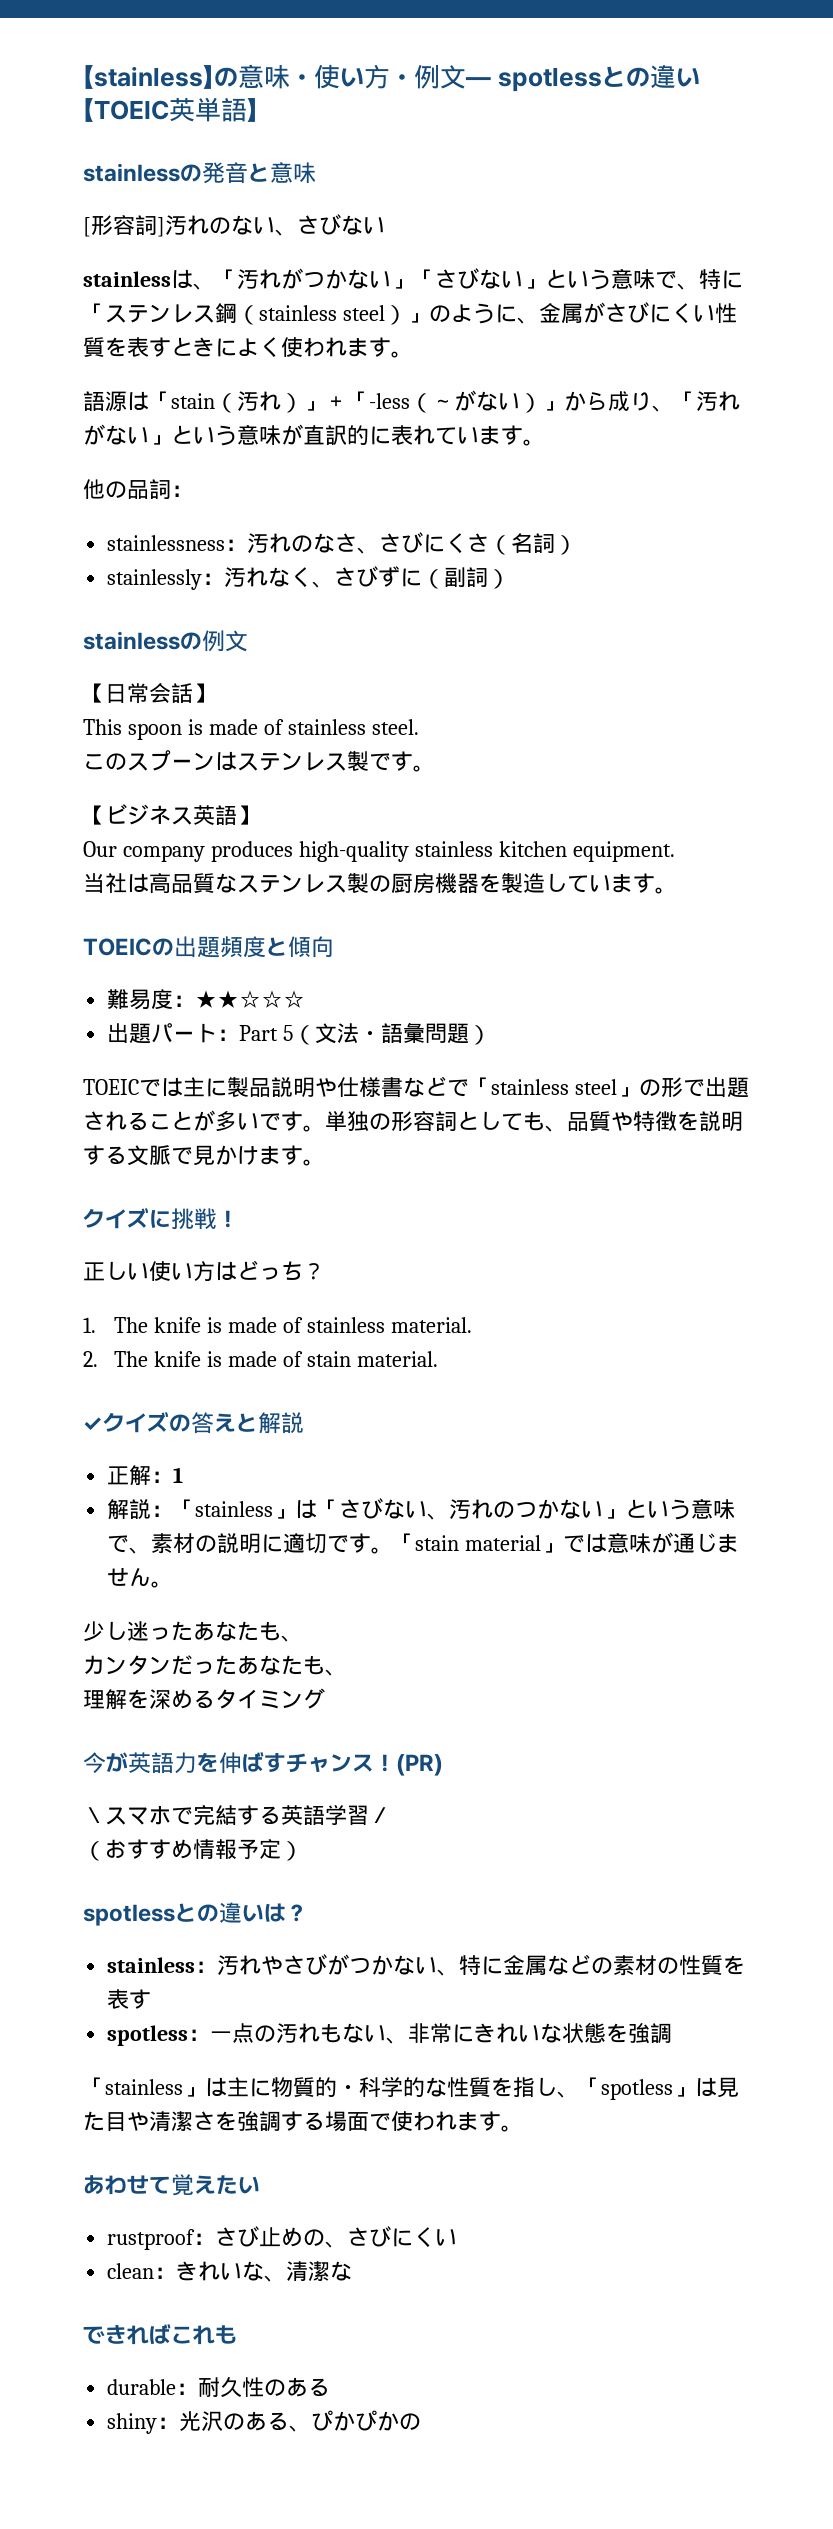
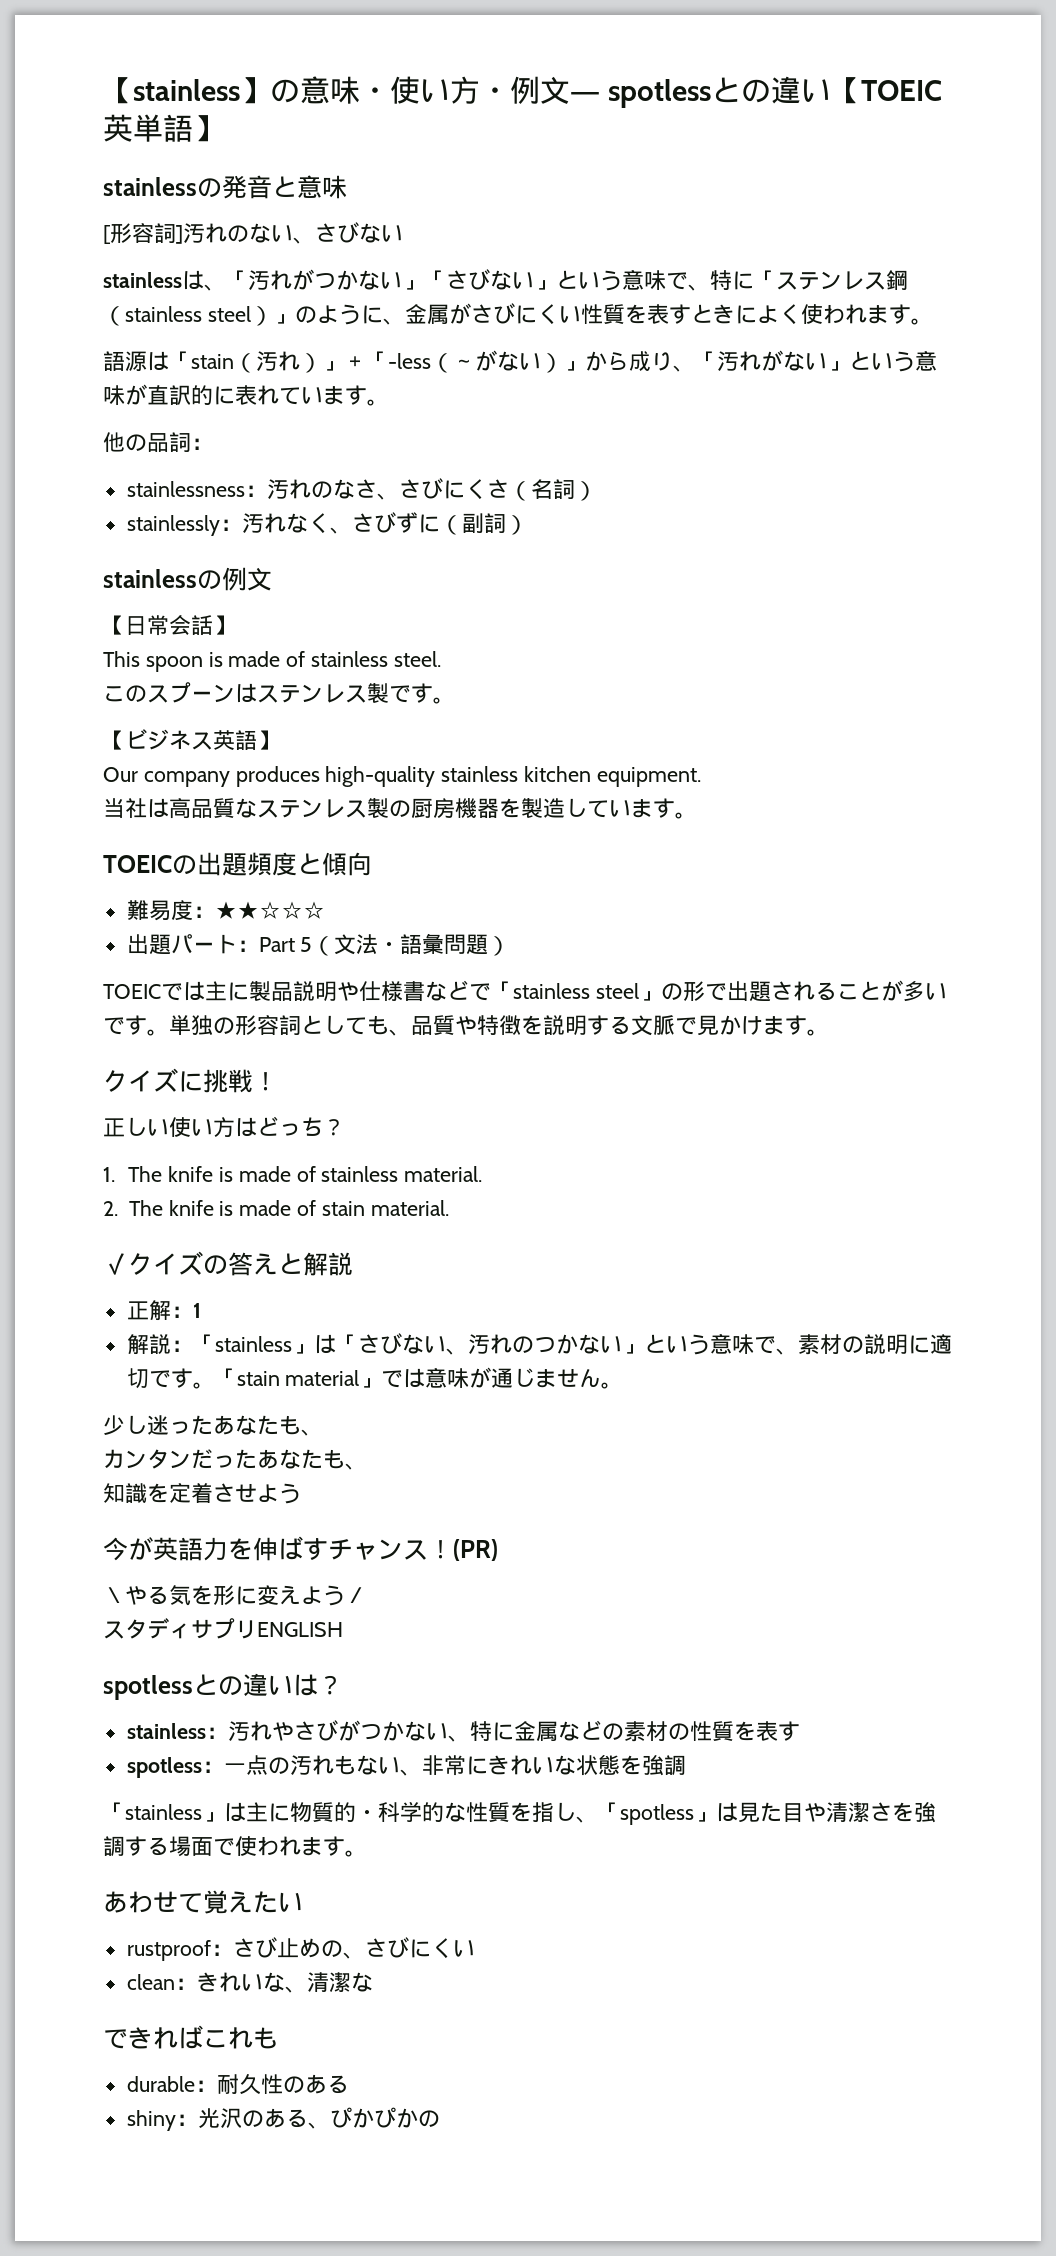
- 理解を深めるタイミング
+ 知識を定着させよう
- ＼スマホで完結する英語学習／
- （おすすめ情報予定）
+ ＼やる気を形に変えよう／
+ スタディサプリENGLISH

